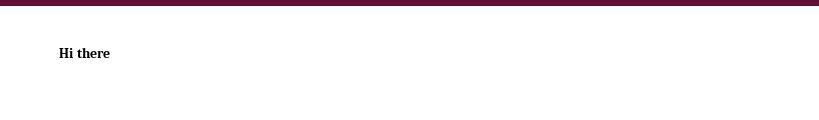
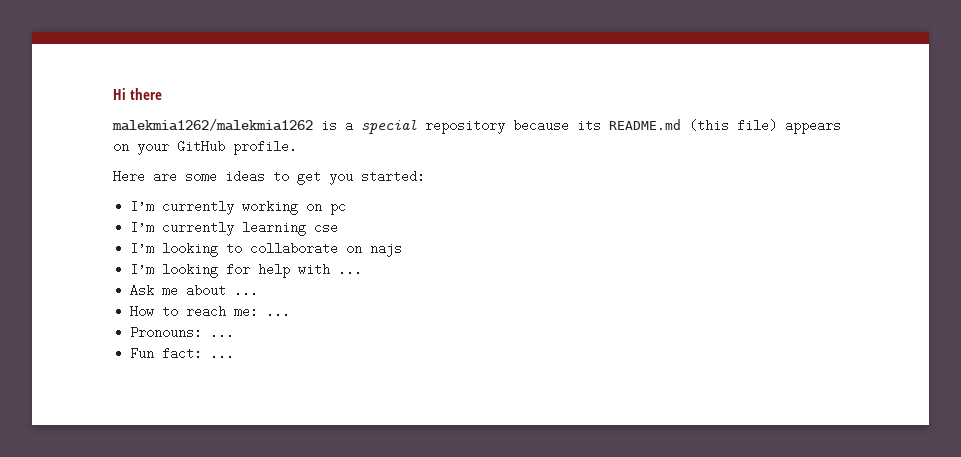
+ malekmia1262/malekmia1262 is a special repository because its README.md (this file) appears on your GitHub profile.
+ Here are some ideas to get you started:
+ I’m currently working on pc
+ I’m currently learning cse
+ I’m looking to collaborate on najs
+ I’m looking for help with ...
+ Ask me about ...
+ How to reach me: ...
+ Pronouns: ...
+ Fun fact: ...

